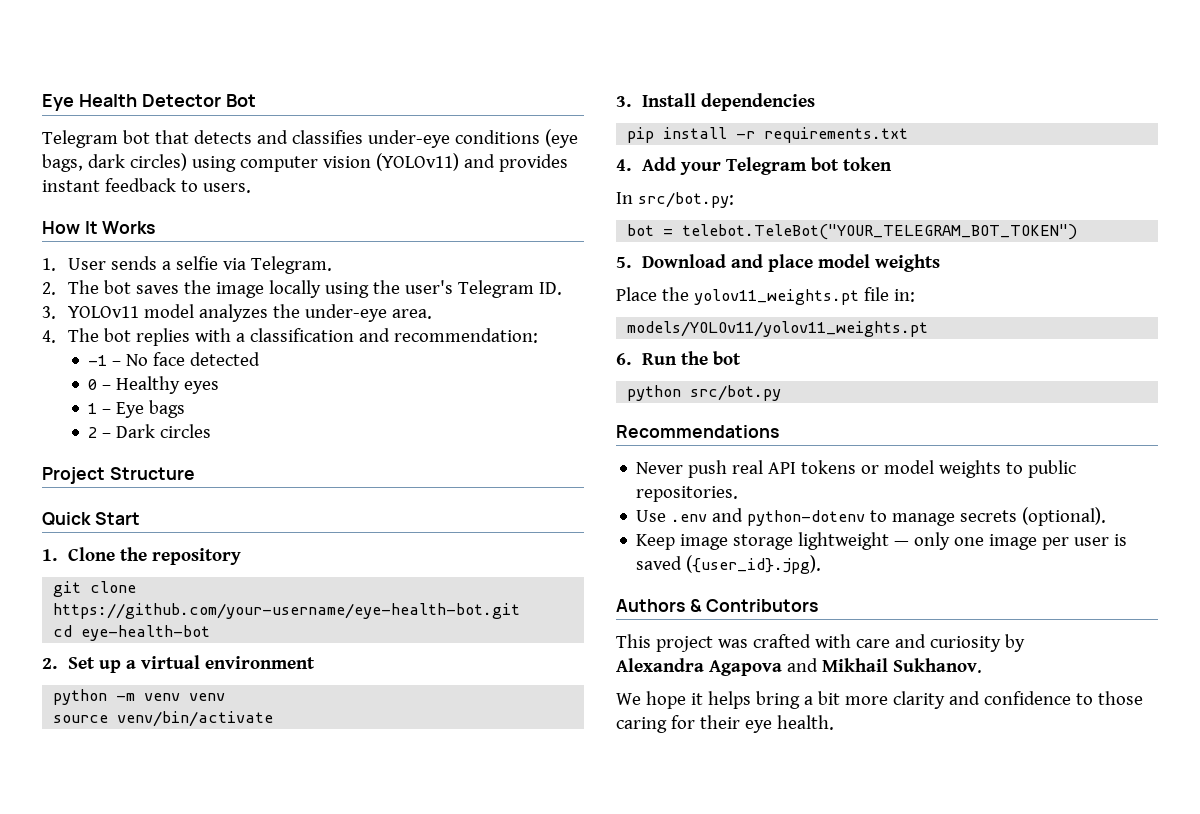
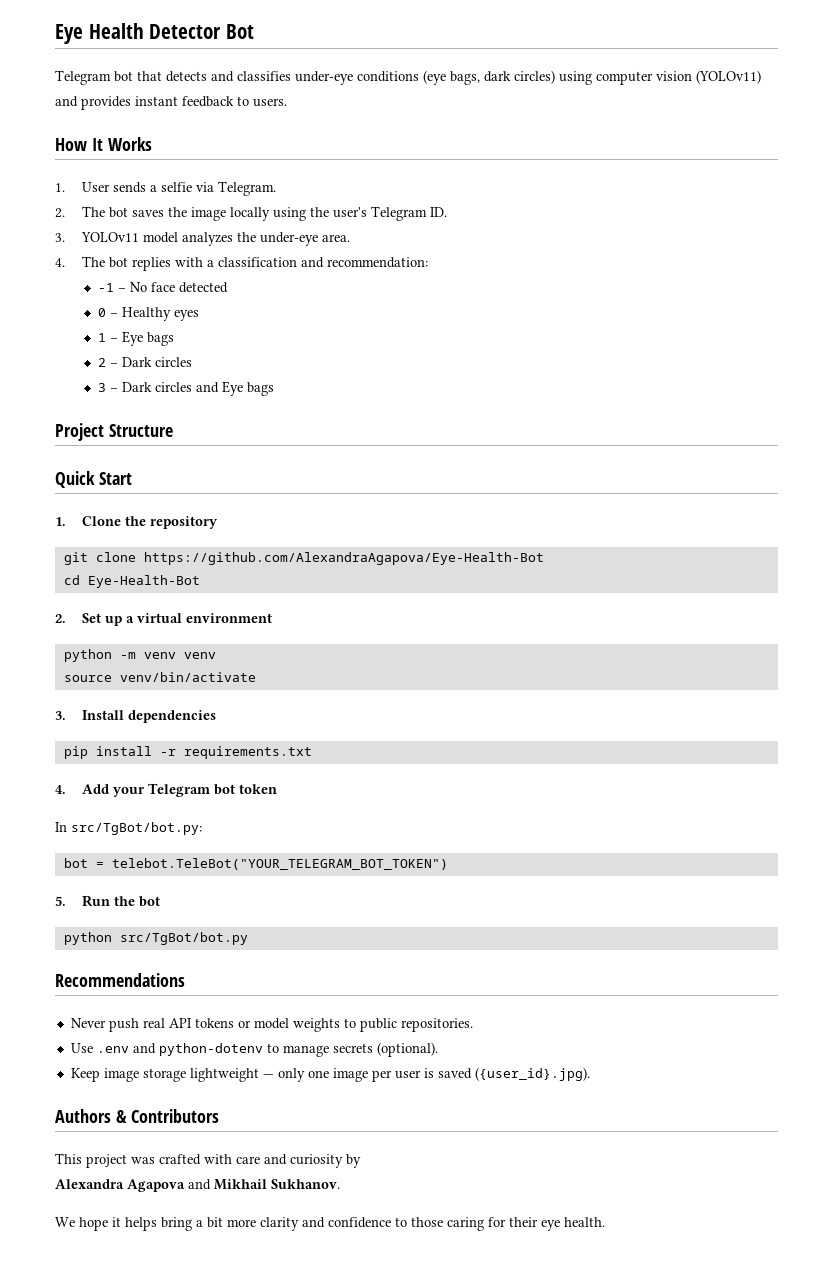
+ 3 – Dark circles and Eye bags
- git clone https://github.com/your-username/eye-health-bot.git
+ git clone https://github.com/AlexandraAgapova/Eye-Health-Bot
- cd eye-health-bot
+ cd Eye-Health-Bot
- In src/bot.py:
+ In src/TgBot/bot.py:
- 5. Download and place model weights
- Place the yolov11_weights.pt file in:
- models/YOLOv11/yolov11_weights.pt
- 6. Run the bot
+ 5. Run the bot
- python src/bot.py
+ python src/TgBot/bot.py

